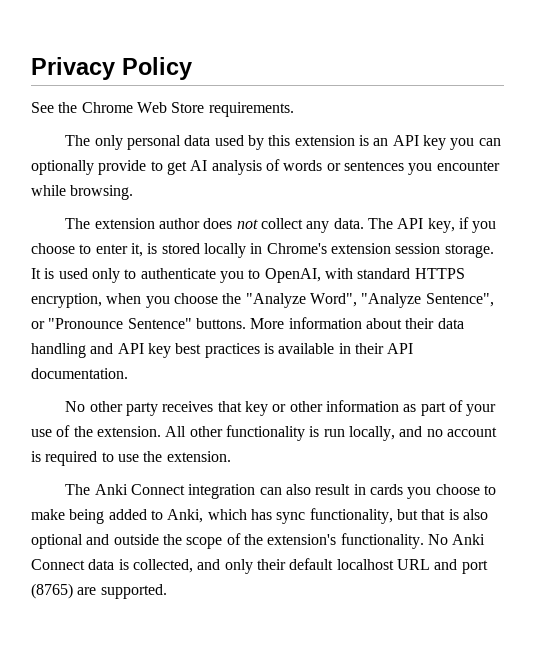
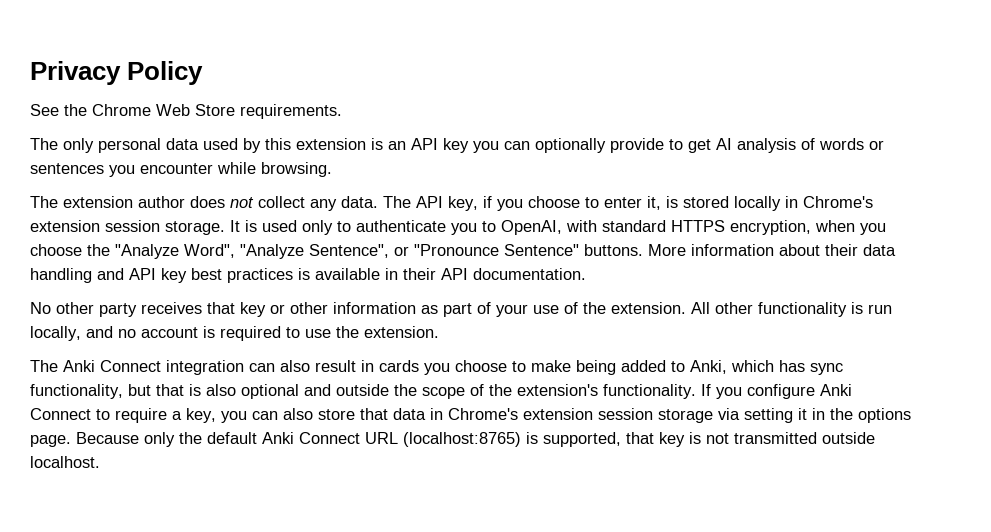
- No Anki Connect data is collected, and only their default localhost URL and port (8765) are supported.
+ If you configure Anki Connect to require a key, you can also store that data in Chrome's extension session storage via setting it in the options page. Because only the default Anki Connect URL (localhost:8765) is supported, that key is not transmitted outside localhost.

